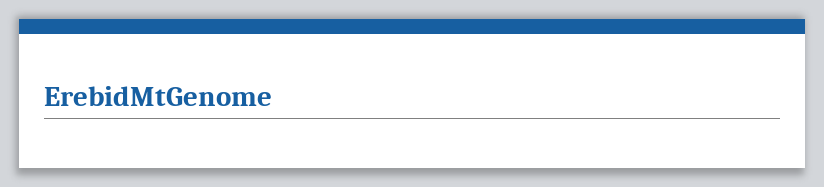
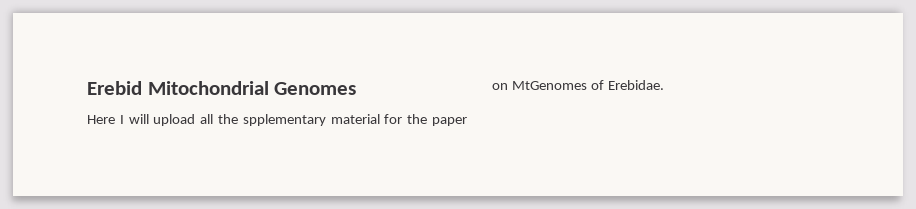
- ErebidMtGenome
+ Erebid Mitochondrial Genomes
+ Here I will upload all the spplementary material for the paper on MtGenomes of Erebidae.

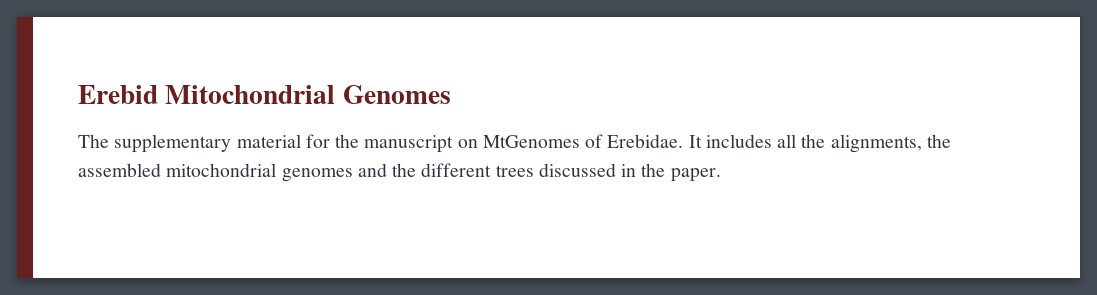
- Here I will upload all the spplementary material for the paper on MtGenomes of Erebidae.
+ The supplementary material for the manuscript on MtGenomes of Erebidae.
+ It includes all the alignments, the assembled mitochondrial genomes and the different trees discussed in the paper.

